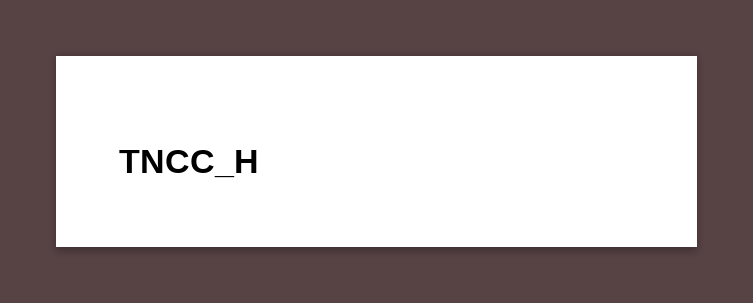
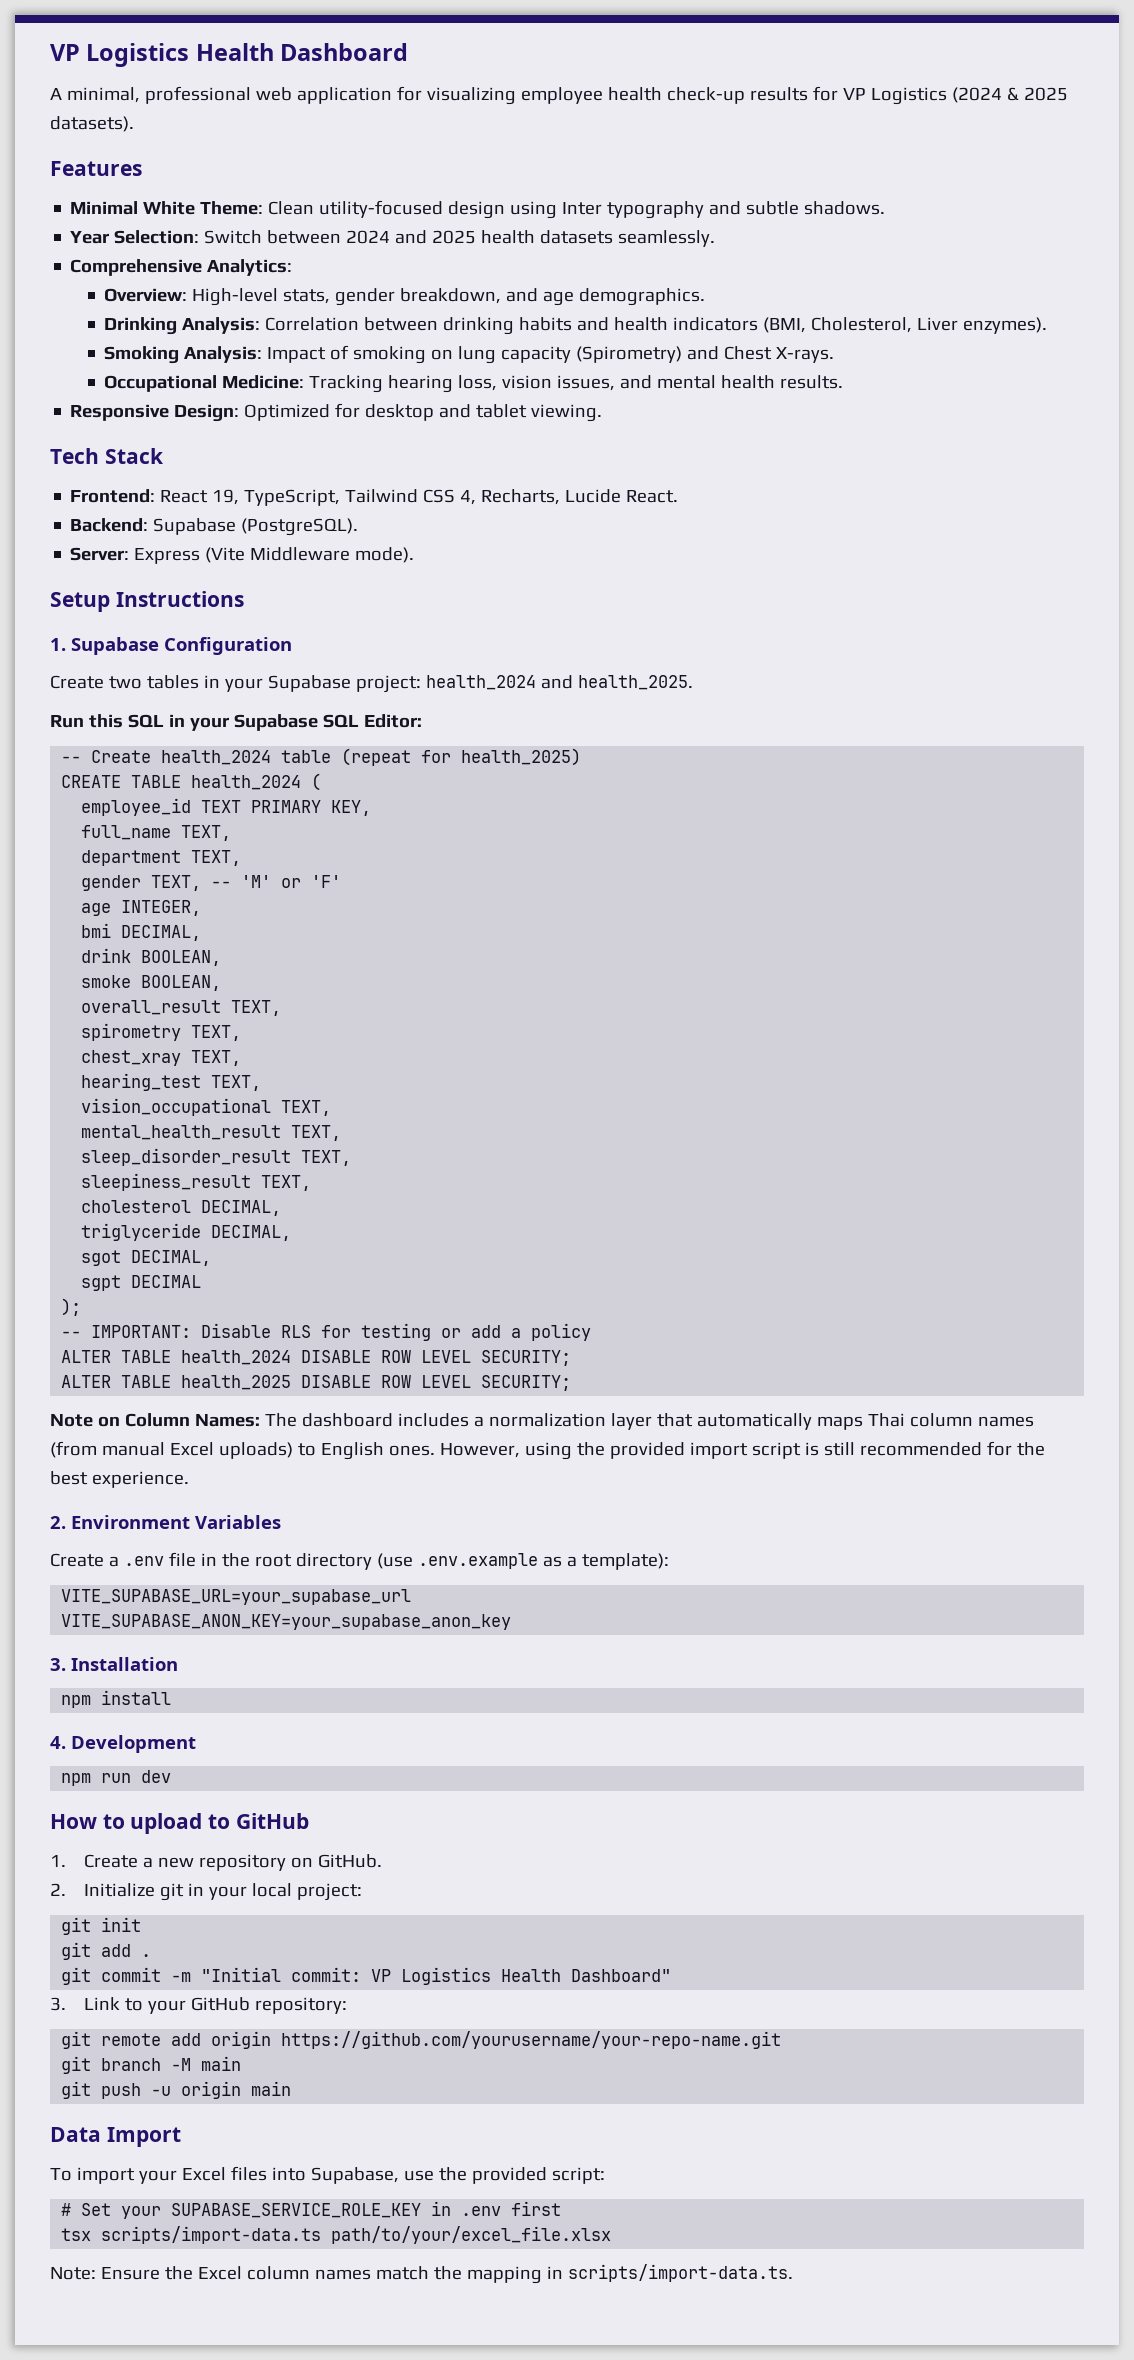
- TNCC_H
+ VP Logistics Health Dashboard
+ A minimal, professional web application for visualizing employee health check-up results for VP Logistics (2024 & 2025 datasets).
+ Features
+ Minimal White Theme: Clean utility-focused design using Inter typography and subtle shadows.
+ Year Selection: Switch between 2024 and 2025 health datasets seamlessly.
+ Comprehensive Analytics:
+ Overview: High-level stats, gender breakdown, and age demographics.
+ Drinking Analysis: Correlation between drinking habits and health indicators (BMI, Cholesterol, Liver enzymes).
+ Smoking Analysis: Impact of smoking on lung capacity (Spirometry) and Chest X-rays.
+ Occupational Medicine: Tracking hearing loss, vision issues, and mental health results.
+ Responsive Design: Optimized for desktop and tablet viewing.
+ Tech Stack
+ Frontend: React 19, TypeScript, Tailwind CSS 4, Recharts, Lucide React.
+ Backend: Supabase (PostgreSQL).
+ Server: Express (Vite Middleware mode).
+ Setup Instructions
+ 1. Supabase Configuration
+ Create two tables in your Supabase project: health_2024 and health_2025.
+ Run this SQL in your Supabase SQL Editor:
+ -- Create health_2024 table (repeat for health_2025)
+ CREATE TABLE health_2024 (
+ employee_id TEXT PRIMARY KEY,
+ full_name TEXT,
+ department TEXT,
+ gender TEXT, -- 'M' or 'F'
+ age INTEGER,
+ bmi DECIMAL,
+ drink BOOLEAN,
+ smoke BOOLEAN,
+ overall_result TEXT,
+ spirometry TEXT,
+ chest_xray TEXT,
+ hearing_test TEXT,
+ vision_occupational TEXT,
+ mental_health_result TEXT,
+ sleep_disorder_result TEXT,
+ sleepiness_result TEXT,
+ cholesterol DECIMAL,
+ triglyceride DECIMAL,
+ sgot DECIMAL,
+ sgpt DECIMAL
+ );
+ -- IMPORTANT: Disable RLS for testing or add a policy
+ ALTER TABLE health_2024 DISABLE ROW LEVEL SECURITY;
+ ALTER TABLE health_2025 DISABLE ROW LEVEL SECURITY;
+ Note on Column Names: The dashboard includes a normalization layer that automatically maps Thai column names (from manual Excel uploads) to English ones. However, using the provided import script is still recommended for the best experience.
+ 2. Environment Variables
+ Create a .env file in the root directory (use .env.example as a template):
+ VITE_SUPABASE_URL=your_supabase_url
+ VITE_SUPABASE_ANON_KEY=your_supabase_anon_key
+ 3. Installation
+ npm install
+ 4. Development
+ npm run dev
+ How to upload to GitHub
+ 1. Create a new repository on GitHub.
+ 2. Initialize git in your local project:
+ git init
+ git add .
+ git commit -m "Initial commit: VP Logistics Health Dashboard"
+ 3. Link to your GitHub repository:
+ git remote add origin https://github.com/yourusername/your-repo-name.git
+ git branch -M main
+ git push -u origin main
+ Data Import
+ To import your Excel files into Supabase, use the provided script:
+ # Set your SUPABASE_SERVICE_ROLE_KEY in .env first
+ tsx scripts/import-data.ts path/to/your/excel_file.xlsx
+ Note: Ensure the Excel column names match the mapping in scripts/import-data.ts.

